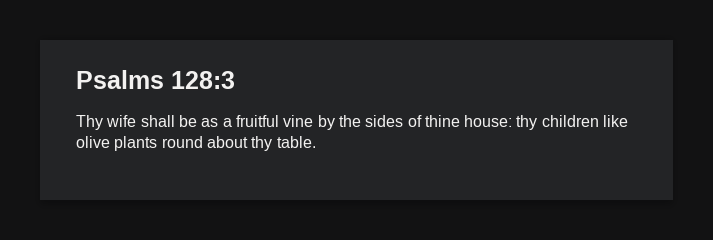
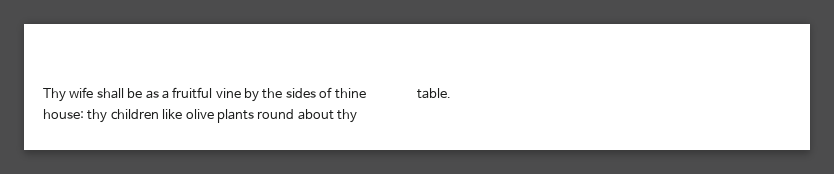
- Psalms 128:3

